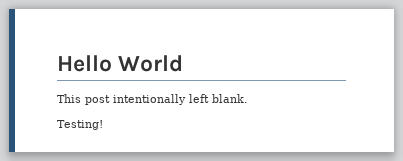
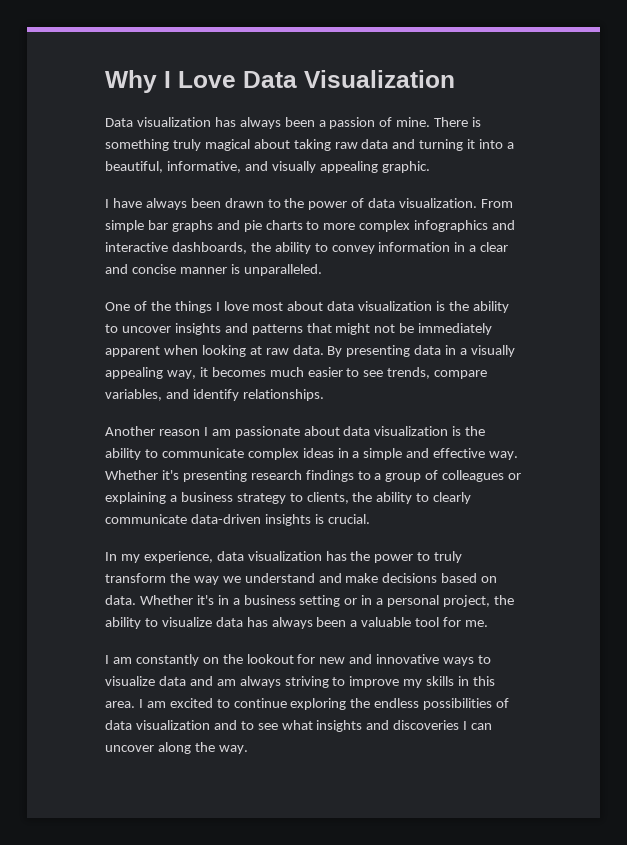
- Hello World
- This post intentionally left blank.
- Testing!
+ Why I Love Data Visualization
+ Data visualization has always been a passion of mine. There is something truly magical about taking raw data and turning it into a beautiful, informative, and visually appealing graphic.
+ I have always been drawn to the power of data visualization. From simple bar graphs and pie charts to more complex infographics and interactive dashboards, the ability to convey information in a clear and concise manner is unparalleled.
+ One of the things I love most about data visualization is the ability to uncover insights and patterns that might not be immediately apparent when looking at raw data. By presenting data in a visually appealing way, it becomes much easier to see trends, compare variables, and identify relationships.
+ Another reason I am passionate about data visualization is the ability to communicate complex ideas in a simple and effective way. Whether it's presenting research findings to a group of colleagues or explaining a business strategy to clients, the ability to clearly communicate data-driven insights is crucial.
+ In my experience, data visualization has the power to truly transform the way we understand and make decisions based on data. Whether it's in a business setting or in a personal project, the ability to visualize data has always been a valuable tool for me.
+ I am constantly on the lookout for new and innovative ways to visualize data and am always striving to improve my skills in this area. I am excited to continue exploring the endless possibilities of data visualization and to see what insights and discoveries I can uncover along the way.

